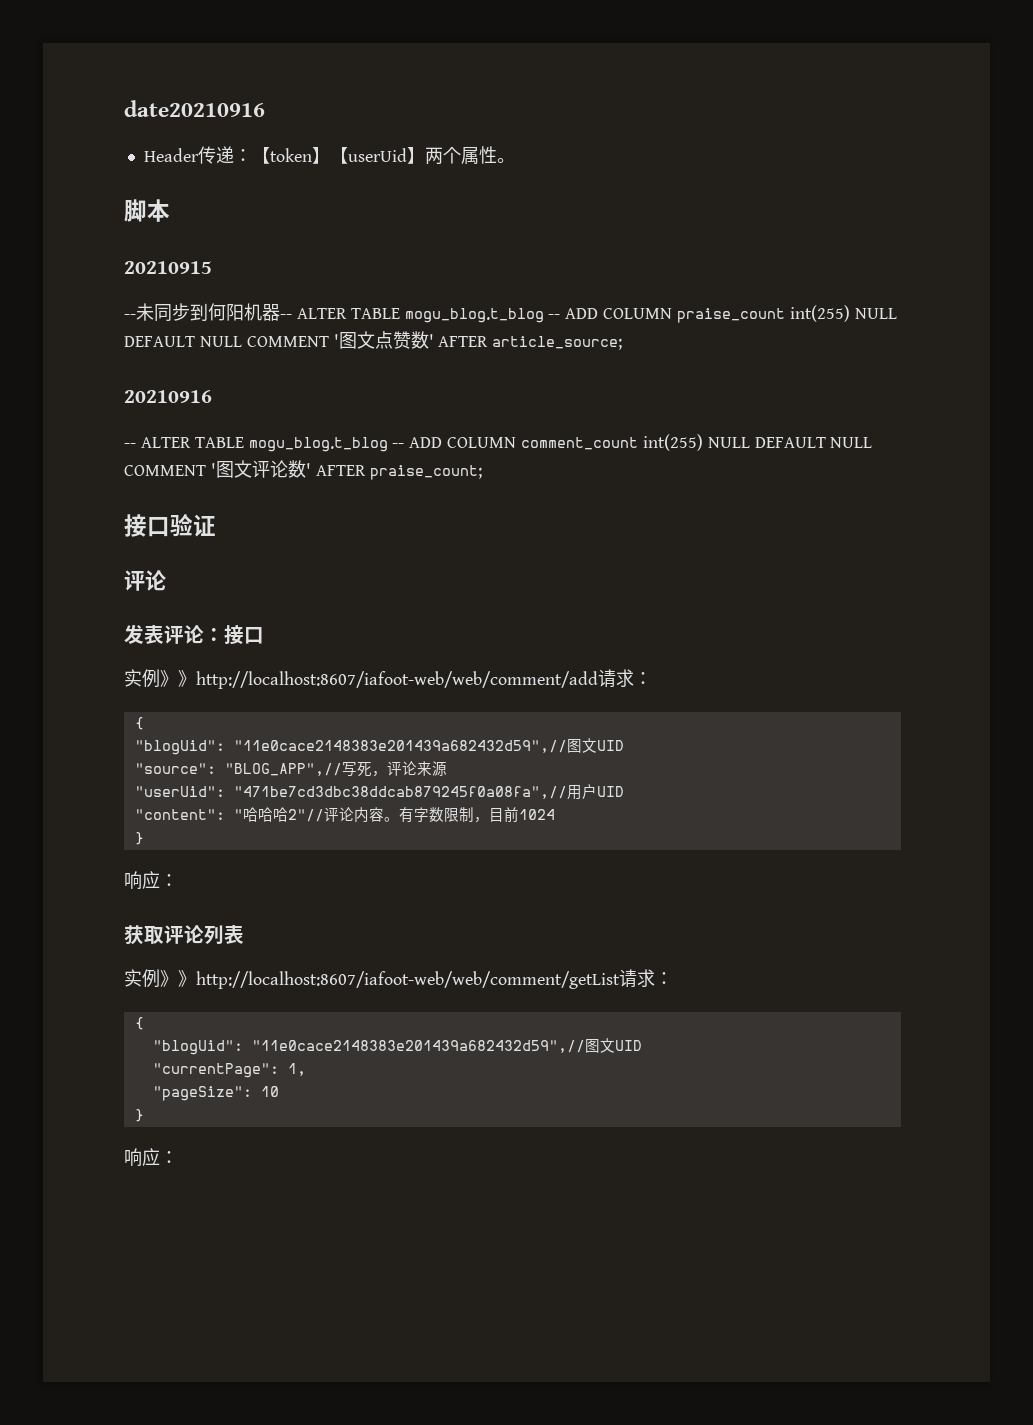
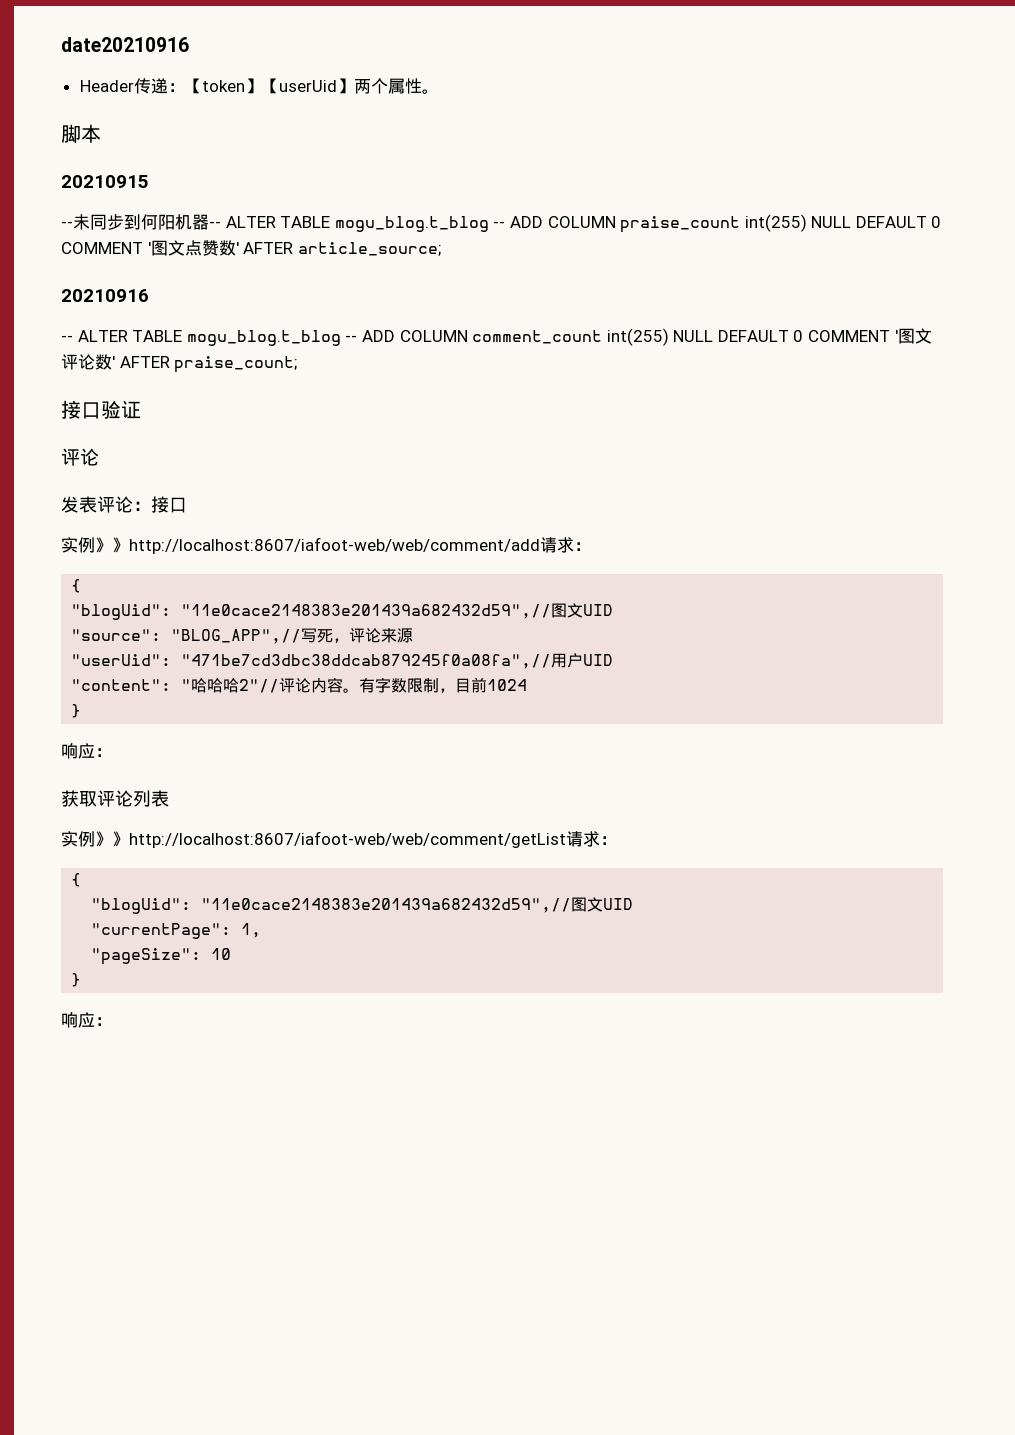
- --未同步到何阳机器-- ALTER TABLE mogu_blog.t_blog -- ADD COLUMN praise_count int(255) NULL DEFAULT NULL COMMENT '图文点赞数' AFTER article_source;
+ --未同步到何阳机器-- ALTER TABLE mogu_blog.t_blog -- ADD COLUMN praise_count int(255) NULL DEFAULT 0 COMMENT '图文点赞数' AFTER article_source;
- -- ALTER TABLE mogu_blog.t_blog -- ADD COLUMN comment_count int(255) NULL DEFAULT NULL COMMENT '图文评论数' AFTER praise_count;
+ -- ALTER TABLE mogu_blog.t_blog -- ADD COLUMN comment_count int(255) NULL DEFAULT 0 COMMENT '图文评论数' AFTER praise_count;

